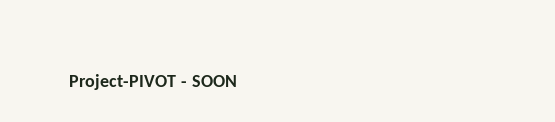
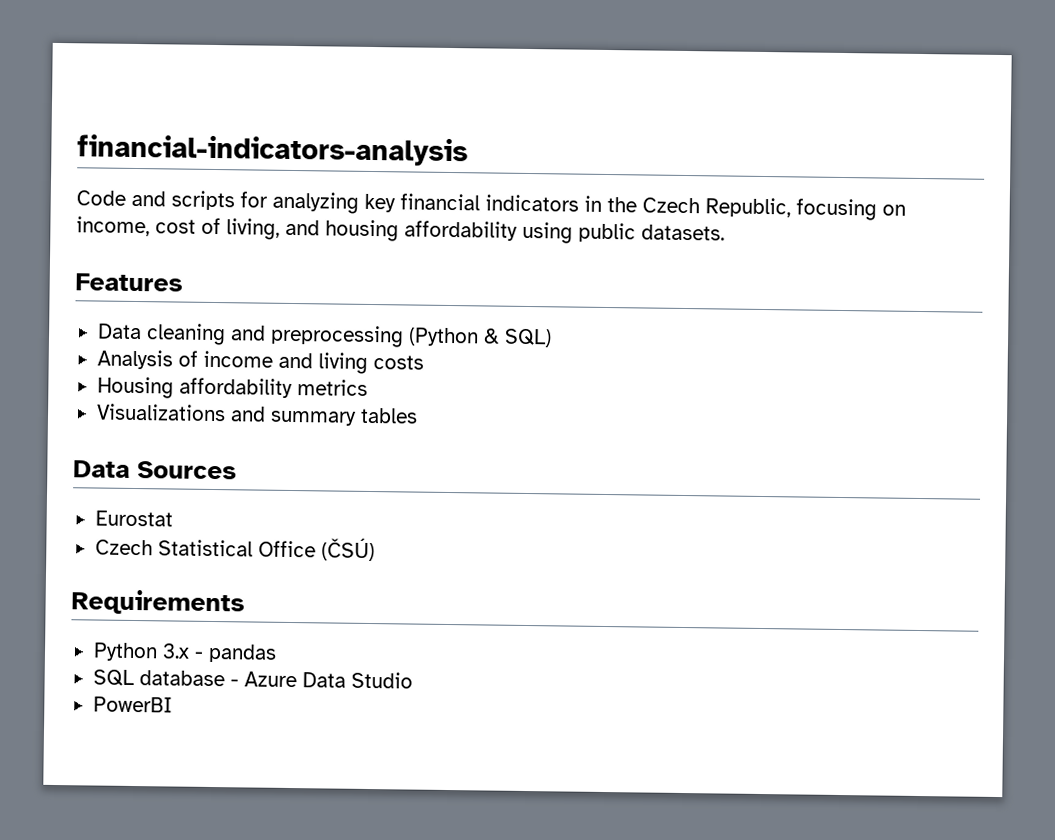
- Project-PIVOT - SOON
+ financial-indicators-analysis
+ Code and scripts for analyzing key financial indicators in the Czech Republic, focusing on income, cost of living, and housing affordability using public datasets.
+ Features
+ Data cleaning and preprocessing (Python & SQL)
+ Analysis of income and living costs
+ Housing affordability metrics
+ Visualizations and summary tables
+ Data Sources
+ Eurostat
+ Czech Statistical Office (ČSÚ)
+ Requirements
+ Python 3.x - pandas
+ SQL database - Azure Data Studio
+ PowerBI

